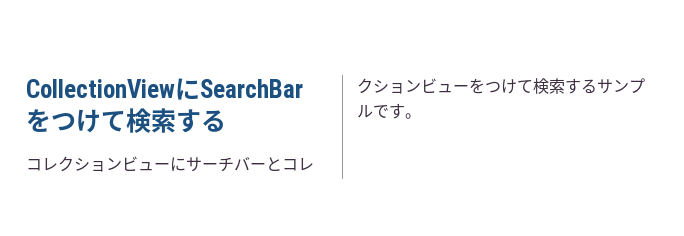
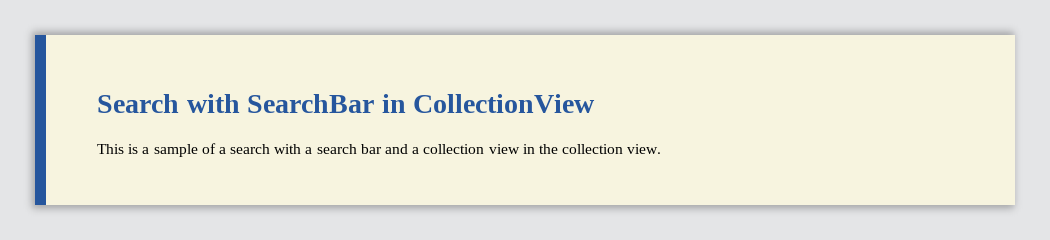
- CollectionViewにSearchBarをつけて検索する
- コレクションビューにサーチバーとコレクションビューをつけて検索するサンプルです。
+ Search with SearchBar in CollectionView
+ This is a sample of a search with a search bar and a collection view in the collection view.

